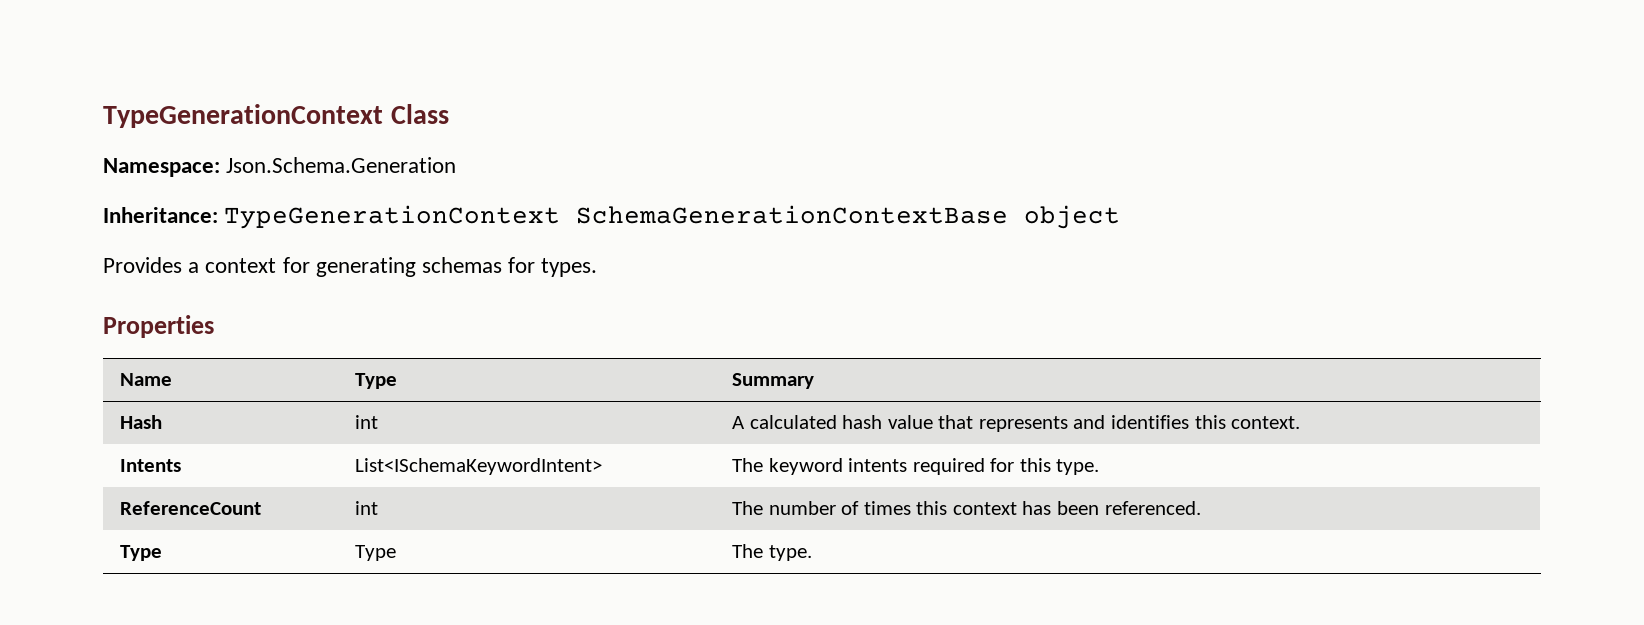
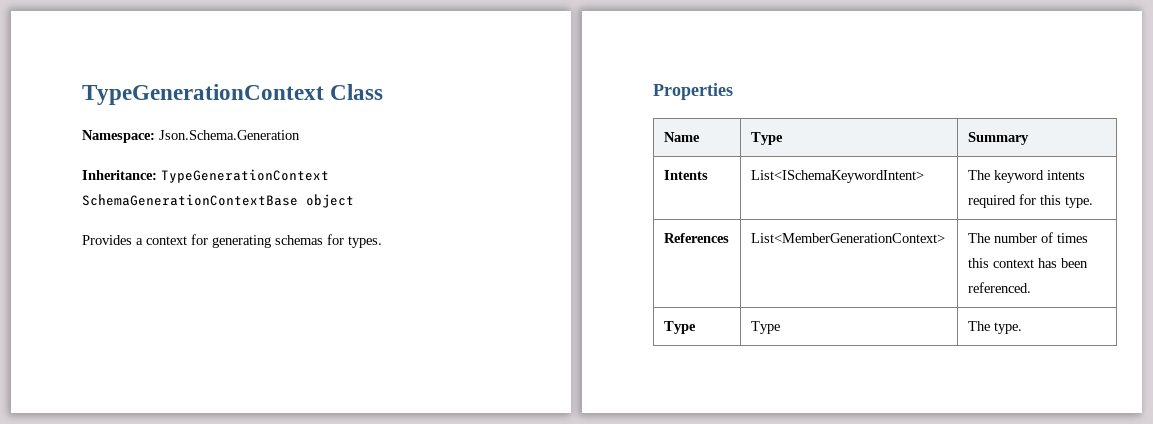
- Hash | int | A calculated hash value that represents and identifies this context.
- ReferenceCount | int | The number of times this context has been referenced.
+ References | List<MemberGenerationContext> | The number of times this context has been referenced.

